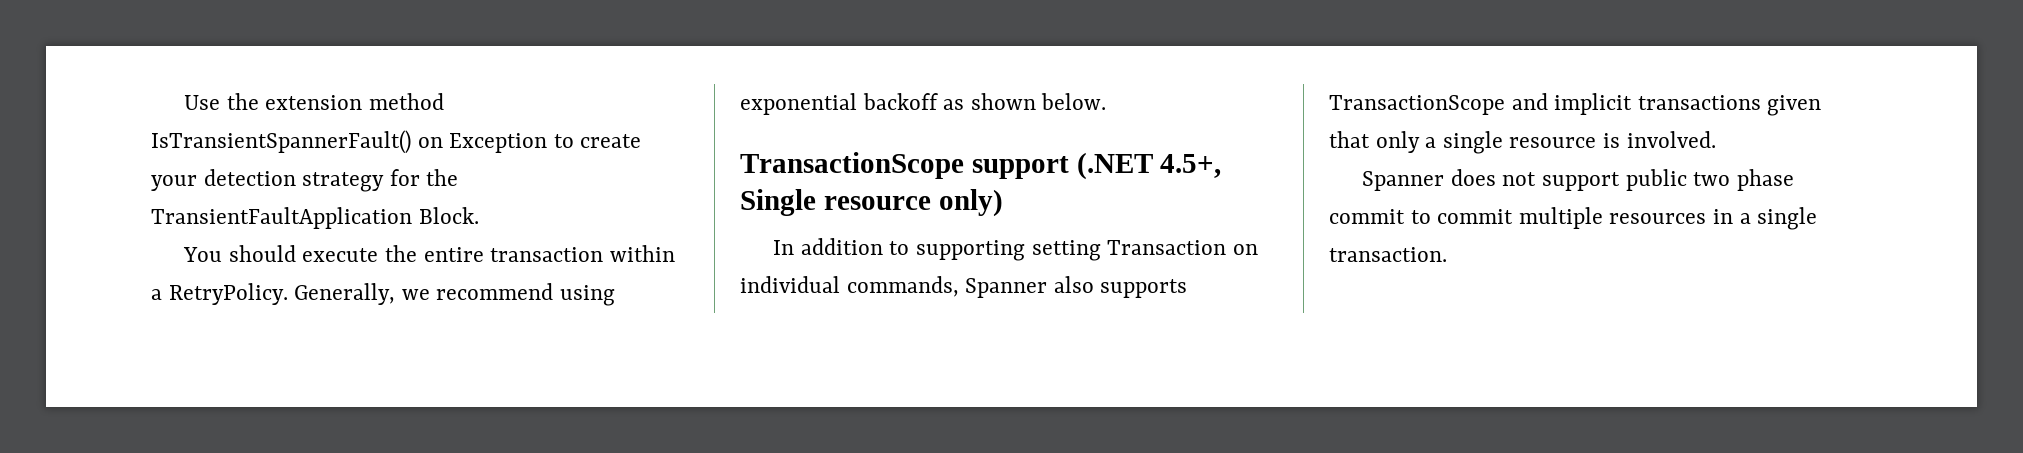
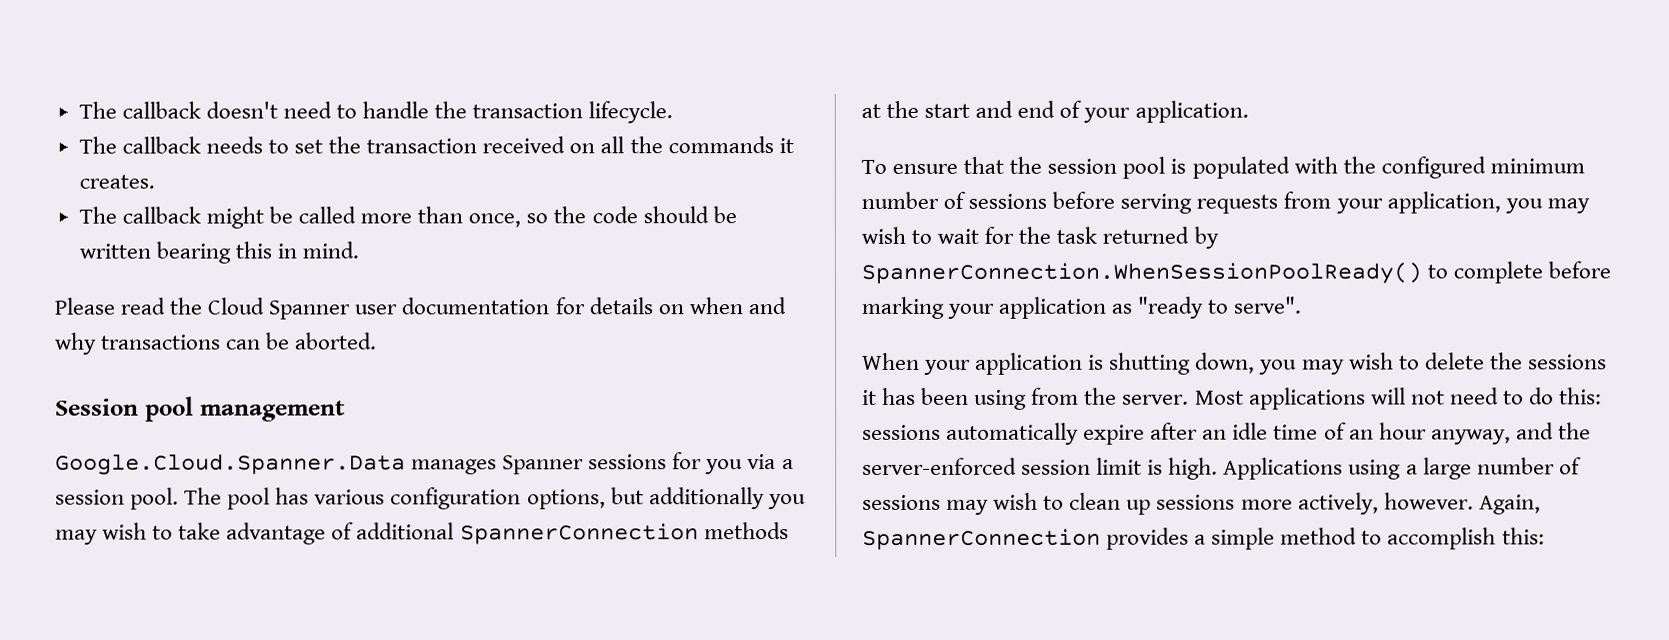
- Use the extension method IsTransientSpannerFault() on Exception to create your detection strategy for the TransientFaultApplication Block.
- You should execute the entire transaction within a RetryPolicy. Generally, we recommend using exponential backoff as shown below.
- TransactionScope support (.NET 4.5+, Single resource only)
- In addition to supporting setting Transaction on individual commands, Spanner also supports TransactionScope and implicit transactions given that only a single resource is involved.
- Spanner does not support public two phase commit to commit multiple resources in a single transaction.
+ The callback doesn't need to handle the transaction lifecycle.
+ The callback needs to set the transaction received on all the commands it creates.
+ The callback might be called more than once, so the code should be written bearing this in mind.
+ Please read the Cloud Spanner user documentation for details on when and why transactions can be aborted.
+ Session pool management
+ Google.Cloud.Spanner.Data manages Spanner sessions for you via a session pool. The pool has various configuration options, but additionally you may wish to take advantage of additional SpannerConnection methods at the start and end of your application.
+ To ensure that the session pool is populated with the configured minimum number of sessions before serving requests from your application, you may wish to wait for the task returned by SpannerConnection.WhenSessionPoolReady() to complete before marking your application as "ready to serve".
+ When your application is shutting down, you may wish to delete the sessions it has been using from the server. Most applications will not need to do this: sessions automatically expire after an idle time of an hour anyway, and the server-enforced session limit is high. Applications using a large number of sessions may wish to clean up sessions more actively, however. Again, SpannerConnection provides a simple method to accomplish this:

